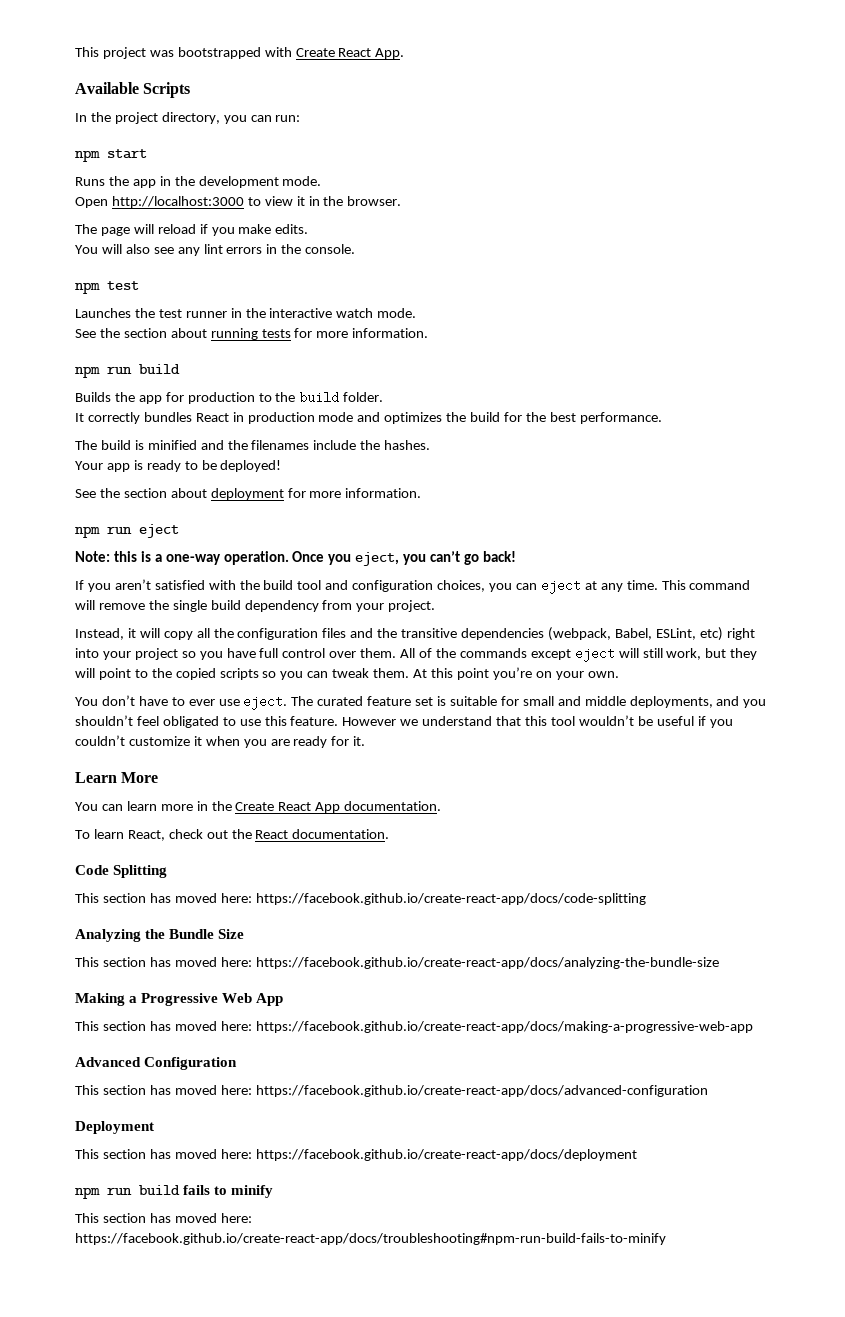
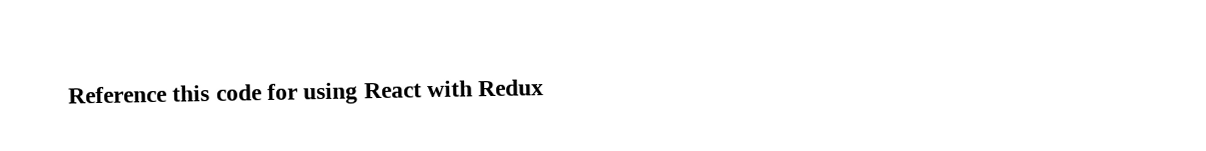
- This project was bootstrapped with Create React App.
- Available Scripts
- In the project directory, you can run:
- npm start
- Runs the app in the development mode.
- Open http://localhost:3000 to view it in the browser.
- The page will reload if you make edits.
- You will also see any lint errors in the console.
- npm test
- Launches the test runner in the interactive watch mode.
- See the section about running tests for more information.
- npm run build
- Builds the app for production to the build folder.
- It correctly bundles React in production mode and optimizes the build for the best performance.
- The build is minified and the filenames include the hashes.
- Your app is ready to be deployed!
- See the section about deployment for more information.
- npm run eject
- Note: this is a one-way operation. Once you eject, you can’t go back!
- If you aren’t satisfied with the build tool and configuration choices, you can eject at any time. This command will remove the single build dependency from your project.
- Instead, it will copy all the configuration files and the transitive dependencies (webpack, Babel, ESLint, etc) right into your project so you have full control over them. All of the commands except eject will still work, but they will point to the copied scripts so you can tweak them. At this point you’re on your own.
- You don’t have to ever use eject. The curated feature set is suitable for small and middle deployments, and you shouldn’t feel obligated to use this feature. However we understand that this tool wouldn’t be useful if you couldn’t customize it when you are ready for it.
- Learn More
- You can learn more in the Create React App documentation.
- To learn React, check out the React documentation.
- Code Splitting
- This section has moved here: https://facebook.github.io/create-react-app/docs/code-splitting
- Analyzing the Bundle Size
- This section has moved here: https://facebook.github.io/create-react-app/docs/analyzing-the-bundle-size
- Making a Progressive Web App
- This section has moved here: https://facebook.github.io/create-react-app/docs/making-a-progressive-web-app
- Advanced Configuration
- This section has moved here: https://facebook.github.io/create-react-app/docs/advanced-configuration
- Deployment
- This section has moved here: https://facebook.github.io/create-react-app/docs/deployment
- npm run build fails to minify
- This section has moved here: https://facebook.github.io/create-react-app/docs/troubleshooting#npm-run-build-fails-to-minify
+ Reference this code for using React with Redux

